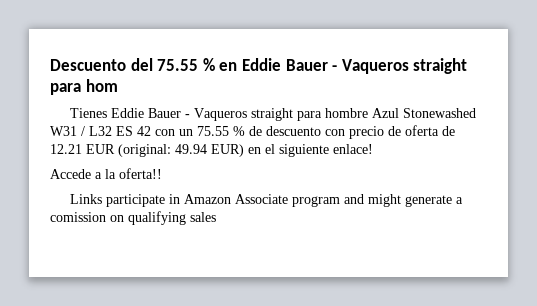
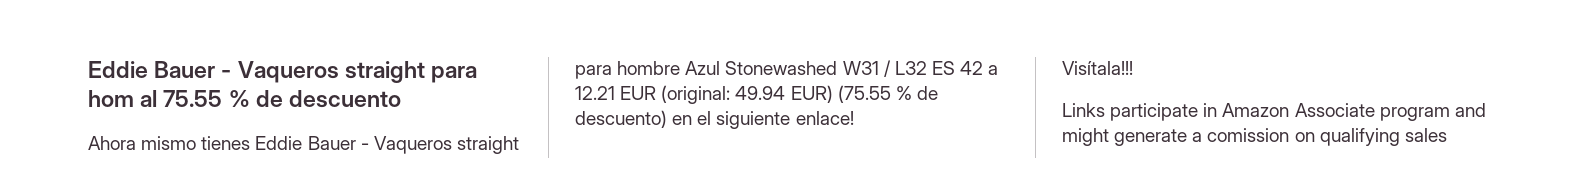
- Descuento del 75.55 % en Eddie Bauer - Vaqueros straight para hom
- Tienes Eddie Bauer - Vaqueros straight para hombre Azul Stonewashed W31 / L32 ES 42 con un 75.55 % de descuento con precio de oferta de 12.21 EUR (original: 49.94 EUR) en el siguiente enlace!
+ Eddie Bauer - Vaqueros straight para hom al 75.55 % de descuento
+ Ahora mismo tienes Eddie Bauer - Vaqueros straight para hombre Azul Stonewashed W31 / L32 ES 42 a 12.21 EUR (original: 49.94 EUR) (75.55 % de descuento) en el siguiente enlace!
- Accede a la oferta!!
+ Visítala!!!

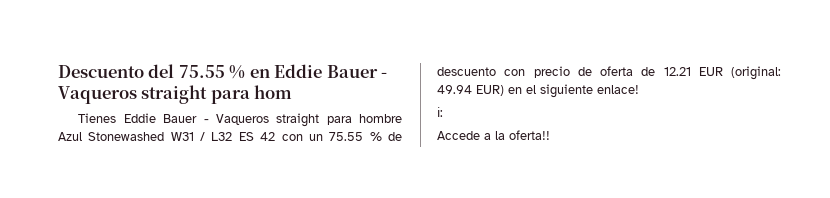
- Eddie Bauer - Vaqueros straight para hom al 75.55 % de descuento
- Ahora mismo tienes Eddie Bauer - Vaqueros straight para hombre Azul Stonewashed W31 / L32 ES 42 a 12.21 EUR (original: 49.94 EUR) (75.55 % de descuento) en el siguiente enlace!
+ Descuento del 75.55 % en Eddie Bauer - Vaqueros straight para hom
+ Tienes Eddie Bauer - Vaqueros straight para hombre Azul Stonewashed W31 / L32 ES 42 con un 75.55 % de descuento con precio de oferta de 12.21 EUR (original: 49.94 EUR) en el siguiente enlace!
- Visítala!!!
- Links participate in Amazon Associate program and might generate a comission on qualifying sales
+ ℹ:
+ Accede a la oferta!!

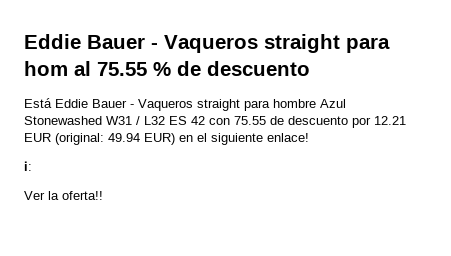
- Descuento del 75.55 % en Eddie Bauer - Vaqueros straight para hom
- Tienes Eddie Bauer - Vaqueros straight para hombre Azul Stonewashed W31 / L32 ES 42 con un 75.55 % de descuento con precio de oferta de 12.21 EUR (original: 49.94 EUR) en el siguiente enlace!
+ Eddie Bauer - Vaqueros straight para hom al 75.55 % de descuento
+ Está Eddie Bauer - Vaqueros straight para hombre Azul Stonewashed W31 / L32 ES 42 con 75.55 de descuento por 12.21 EUR (original: 49.94 EUR) en el siguiente enlace!
- Accede a la oferta!!
+ Ver la oferta!!

